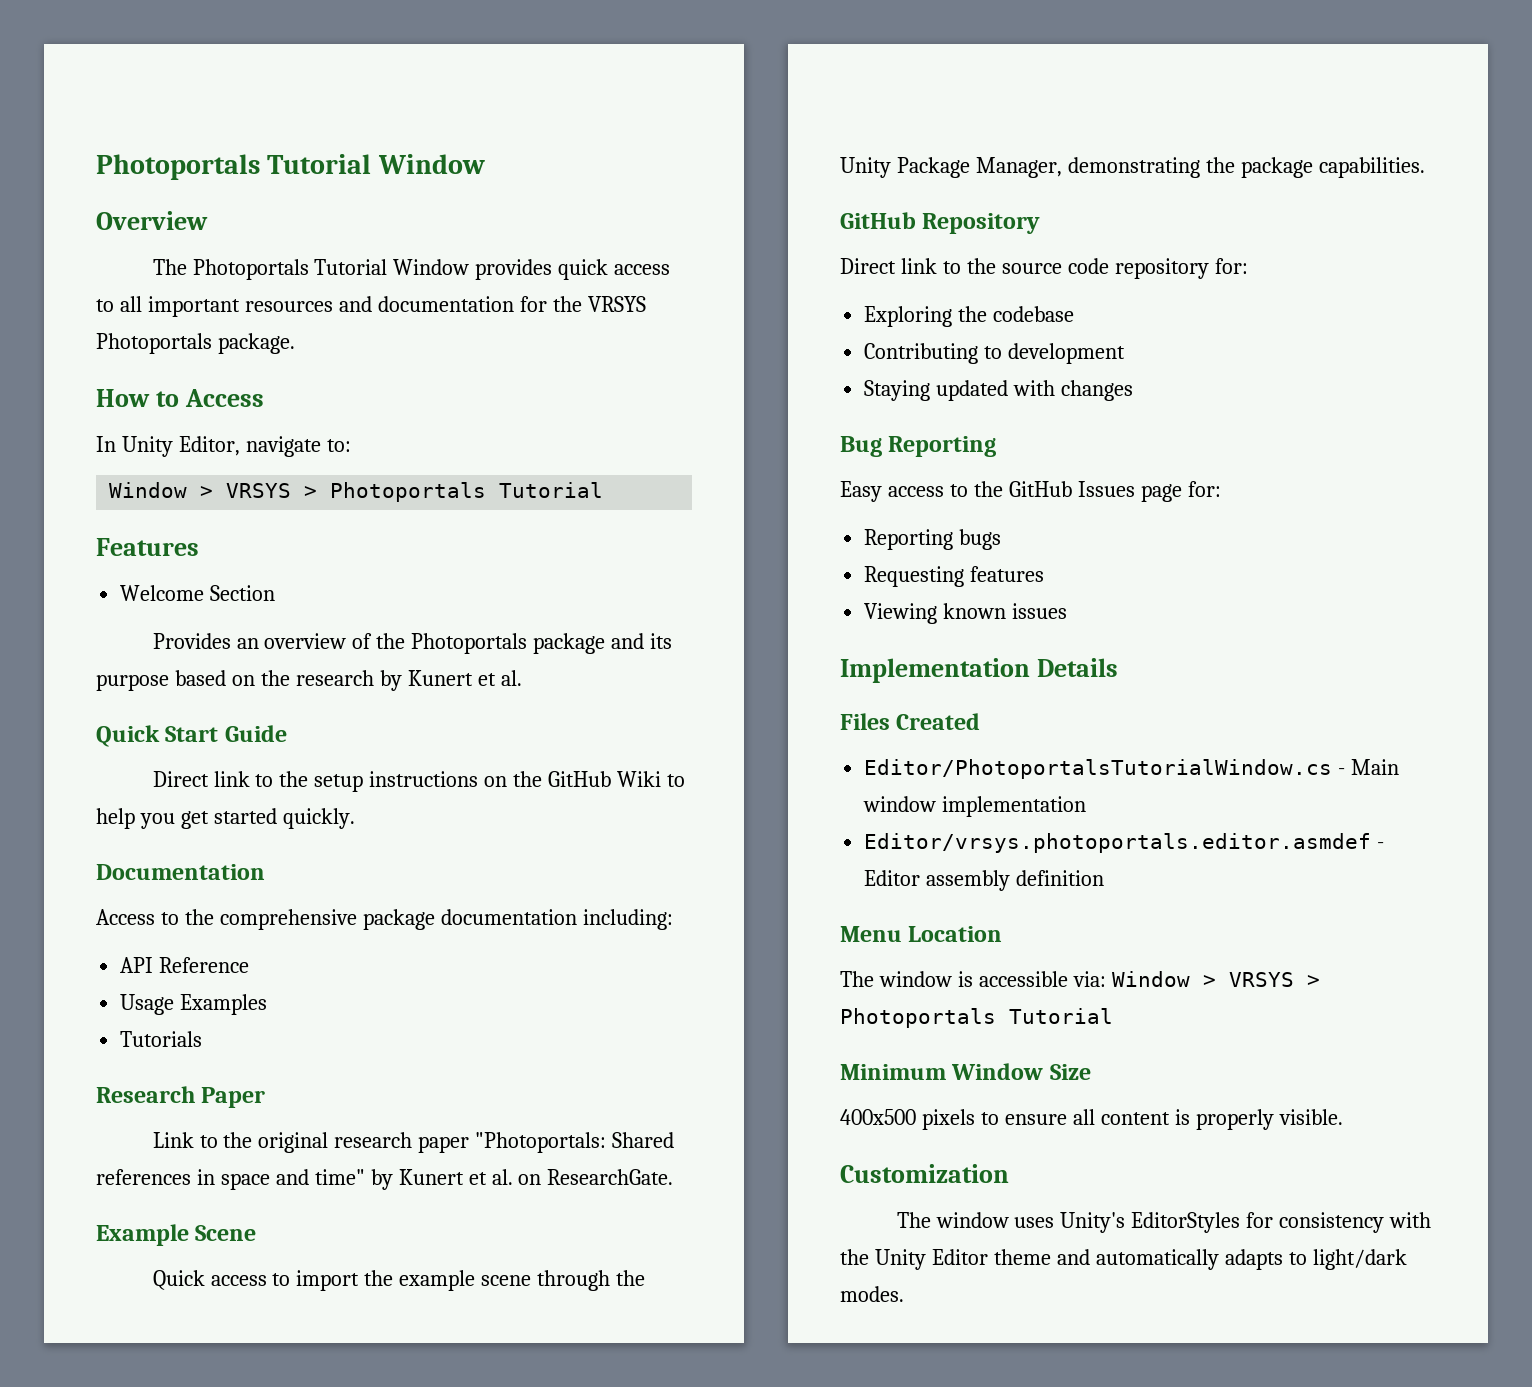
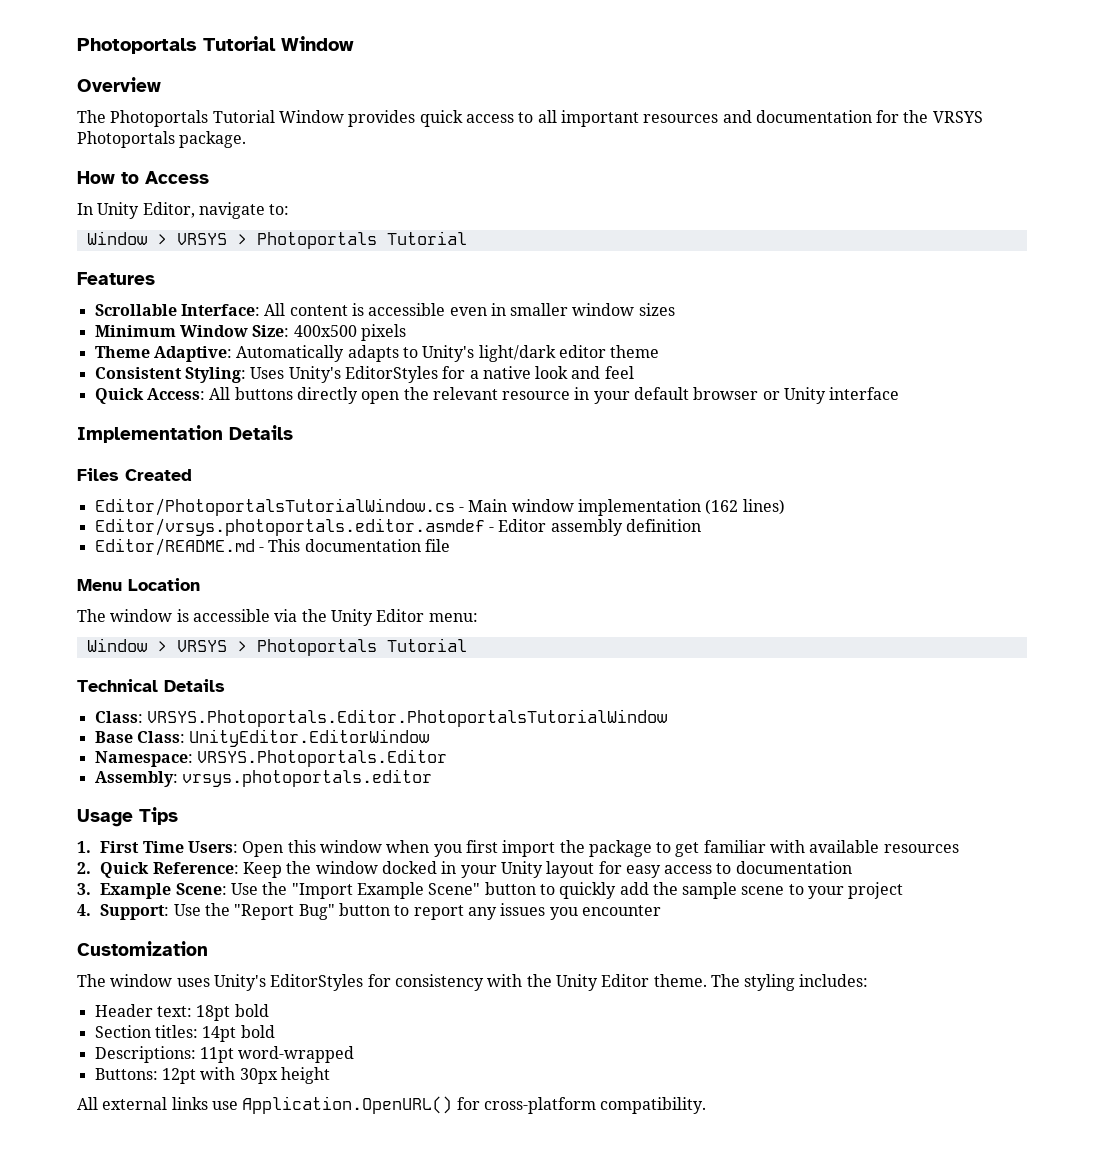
- Welcome Section
- Provides an overview of the Photoportals package and its purpose based on the research by Kunert et al.
- Quick Start Guide
- Direct link to the setup instructions on the GitHub Wiki to help you get started quickly.
- Documentation
- Access to the comprehensive package documentation including:
- API Reference
- Usage Examples
- Tutorials
- Research Paper
- Link to the original research paper "Photoportals: Shared references in space and time" by Kunert et al. on ResearchGate.
- Example Scene
- Quick access to import the example scene through the Unity Package Manager, demonstrating the package capabilities.
- GitHub Repository
- Direct link to the source code repository for:
- Exploring the codebase
- Contributing to development
- Staying updated with changes
- Bug Reporting
- Easy access to the GitHub Issues page for:
- Reporting bugs
- Requesting features
- Viewing known issues
+ Scrollable Interface: All content is accessible even in smaller window sizes
+ Minimum Window Size: 400x500 pixels
+ Theme Adaptive: Automatically adapts to Unity's light/dark editor theme
+ Consistent Styling: Uses Unity's EditorStyles for a native look and feel
+ Quick Access: All buttons directly open the relevant resource in your default browser or Unity interface
- Editor/PhotoportalsTutorialWindow.cs - Main window implementation
+ Editor/PhotoportalsTutorialWindow.cs - Main window implementation (162 lines)
+ Editor/README.md - This documentation file
- The window is accessible via: Window > VRSYS > Photoportals Tutorial
- Minimum Window Size
- 400x500 pixels to ensure all content is properly visible.
+ The window is accessible via the Unity Editor menu:
+ Window > VRSYS > Photoportals Tutorial
+ Technical Details
+ Class: VRSYS.Photoportals.Editor.PhotoportalsTutorialWindow
+ Base Class: UnityEditor.EditorWindow
+ Namespace: VRSYS.Photoportals.Editor
+ Assembly: vrsys.photoportals.editor
+ Usage Tips
+ 1. First Time Users: Open this window when you first import the package to get familiar with available resources
+ 2. Quick Reference: Keep the window docked in your Unity layout for easy access to documentation
+ 3. Example Scene: Use the "Import Example Scene" button to quickly add the sample scene to your project
+ 4. Support: Use the "Report Bug" button to report any issues you encounter
- The window uses Unity's EditorStyles for consistency with the Unity Editor theme and automatically adapts to light/dark modes.
+ The window uses Unity's EditorStyles for consistency with the Unity Editor theme. The styling includes:
+ Header text: 18pt bold
+ Section titles: 14pt bold
+ Descriptions: 11pt word-wrapped
+ Buttons: 12pt with 30px height
+ All external links use Application.OpenURL() for cross-platform compatibility.

